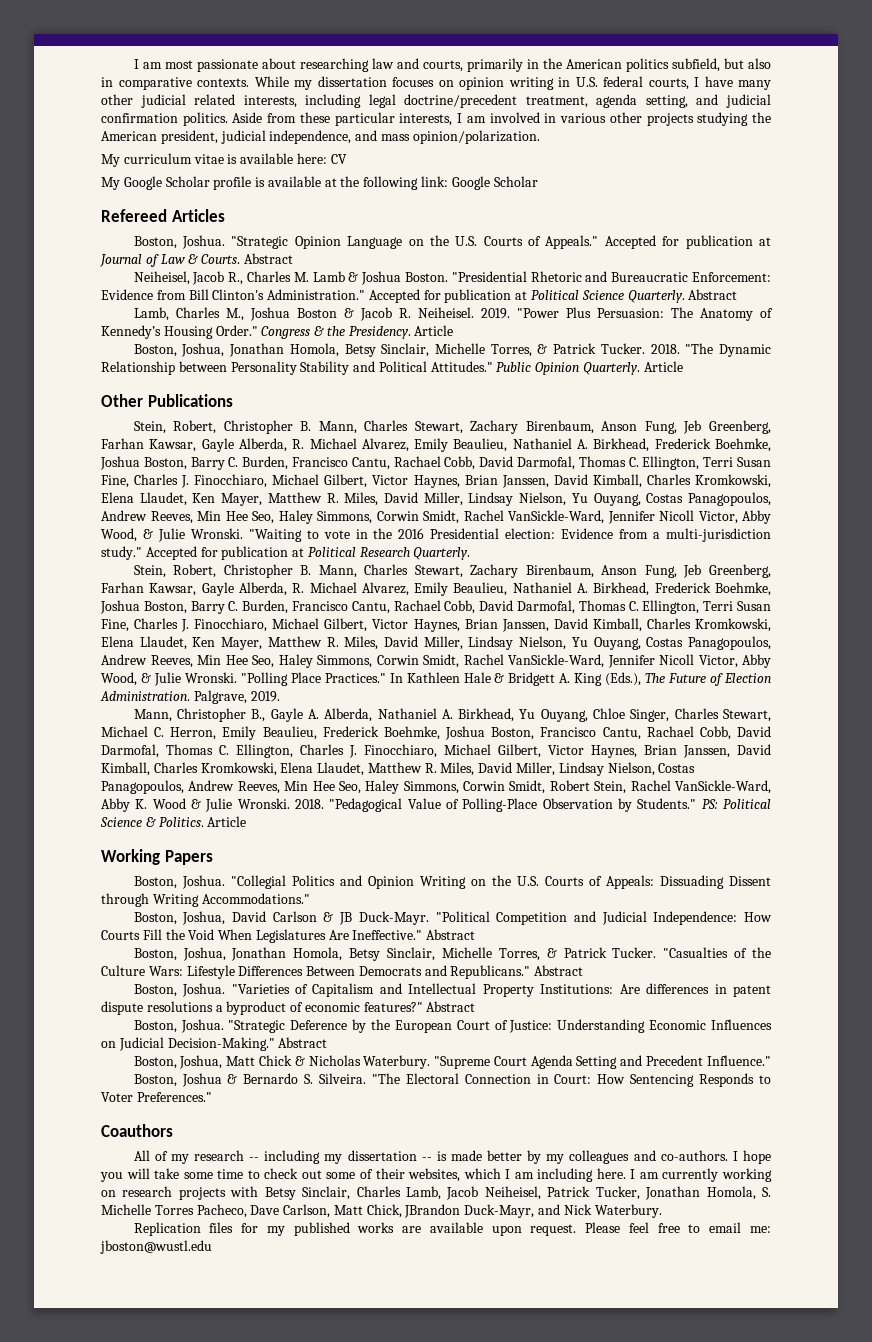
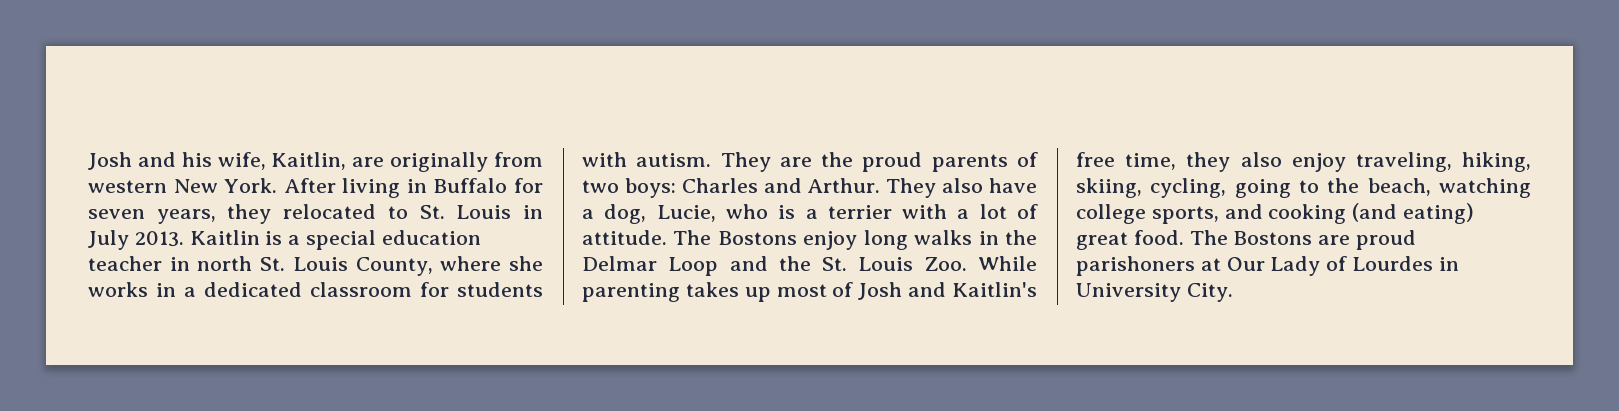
- I am most passionate about researching law and courts, primarily in the American politics subfield, but also in comparative contexts. While my dissertation focuses on opinion writing in U.S. federal courts, I have many other judicial related interests, including legal doctrine/precedent treatment, agenda setting, and judicial confirmation politics. Aside from these particular interests, I am involved in various other projects studying the American president, judicial independence, and mass opinion/polarization.
- My curriculum vitae is available here: CV
- My Google Scholar profile is available at the following link: Google Scholar
- Refereed Articles
- Boston, Joshua. "Strategic Opinion Language on the U.S. Courts of Appeals." Accepted for publication at Journal of Law & Courts. Abstract
- Neiheisel, Jacob R., Charles M. Lamb & Joshua Boston. "Presidential Rhetoric and Bureaucratic Enforcement: Evidence from Bill Clinton's Administration." Accepted for publication at Political Science Quarterly. Abstract
- Lamb, Charles M., Joshua Boston & Jacob R. Neiheisel. 2019. "Power Plus Persuasion: The Anatomy of Kennedy’s Housing Order." Congress & the Presidency. Article
- Boston, Joshua, Jonathan Homola, Betsy Sinclair, Michelle Torres, & Patrick Tucker. 2018. "The Dynamic Relationship between Personality Stability and Political Attitudes." Public Opinion Quarterly. Article
- Other Publications
- Stein, Robert, Christopher B. Mann, Charles Stewart, Zachary Birenbaum, Anson Fung, Jeb Greenberg, Farhan Kawsar, Gayle Alberda, R. Michael Alvarez, Emily Beaulieu, Nathaniel A. Birkhead, Frederick Boehmke, Joshua Boston, Barry C. Burden, Francisco Cantu, Rachael Cobb, David Darmofal, Thomas C. Ellington, Terri Susan Fine, Charles J. Finocchiaro, Michael Gilbert, Victor Haynes, Brian Janssen, David Kimball, Charles Kromkowski, Elena Llaudet, Ken Mayer, Matthew R. Miles, David Miller, Lindsay Nielson, Yu Ouyang, Costas Panagopoulos, Andrew Reeves, Min Hee Seo, Haley Simmons, Corwin Smidt, Rachel VanSickle-Ward, Jennifer Nicoll Victor, Abby Wood, & Julie Wronski. "Waiting to vote in the 2016 Presidential election: Evidence from a multi-jurisdiction study." Accepted for publication at Political Research Quarterly.
- Stein, Robert, Christopher B. Mann, Charles Stewart, Zachary Birenbaum, Anson Fung, Jeb Greenberg, Farhan Kawsar, Gayle Alberda, R. Michael Alvarez, Emily Beaulieu, Nathaniel A. Birkhead, Frederick Boehmke, Joshua Boston, Barry C. Burden, Francisco Cantu, Rachael Cobb, David Darmofal, Thomas C. Ellington, Terri Susan Fine, Charles J. Finocchiaro, Michael Gilbert, Victor Haynes, Brian Janssen, David Kimball, Charles Kromkowski, Elena Llaudet, Ken Mayer, Matthew R. Miles, David Miller, Lindsay Nielson, Yu Ouyang, Costas Panagopoulos, Andrew Reeves, Min Hee Seo, Haley Simmons, Corwin Smidt, Rachel VanSickle-Ward, Jennifer Nicoll Victor, Abby Wood, & Julie Wronski. "Polling Place Practices." In Kathleen Hale & Bridgett A. King (Eds.), The Future of Election Administration. Palgrave, 2019.
- Mann, Christopher B., Gayle A. Alberda, Nathaniel A. Birkhead, Yu Ouyang, Chloe Singer, Charles Stewart, Michael C. Herron, Emily Beaulieu, Frederick Boehmke, Joshua Boston, Francisco Cantu, Rachael Cobb, David Darmofal, Thomas C. Ellington, Charles J. Finocchiaro, Michael Gilbert, Victor Haynes, Brian Janssen, David Kimball, Charles Kromkowski, Elena Llaudet, Matthew R. Miles, David Miller, Lindsay Nielson, Costas Panagopoulos, Andrew Reeves, Min Hee Seo, Haley Simmons, Corwin Smidt, Robert Stein, Rachel VanSickle-Ward, Abby K. Wood & Julie Wronski. 2018. "Pedagogical Value of Polling-Place Observation by Students." PS: Political Science & Politics. Article
- Working Papers
- Boston, Joshua. "Collegial Politics and Opinion Writing on the U.S. Courts of Appeals: Dissuading Dissent through Writing Accommodations."
- Boston, Joshua, David Carlson & JB Duck-Mayr. "Political Competition and Judicial Independence: How Courts Fill the Void When Legislatures Are Ineffective." Abstract
- Boston, Joshua, Jonathan Homola, Betsy Sinclair, Michelle Torres, & Patrick Tucker. "Casualties of the Culture Wars: Lifestyle Differences Between Democrats and Republicans." Abstract
- Boston, Joshua. "Varieties of Capitalism and Intellectual Property Institutions: Are differences in patent dispute resolutions a byproduct of economic features?" Abstract
- Boston, Joshua. "Strategic Deference by the European Court of Justice: Understanding Economic Influences on Judicial Decision-Making." Abstract
- Boston, Joshua, Matt Chick & Nicholas Waterbury. "Supreme Court Agenda Setting and Precedent Influence."
- Boston, Joshua & Bernardo S. Silveira. "The Electoral Connection in Court: How Sentencing Responds to Voter Preferences."
- Coauthors
- All of my research -- including my dissertation -- is made better by my colleagues and co-authors. I hope you will take some time to check out some of their websites, which I am including here. I am currently working on research projects with Betsy Sinclair, Charles Lamb, Jacob Neiheisel, Patrick Tucker, Jonathan Homola, S. Michelle Torres Pacheco, Dave Carlson, Matt Chick, JBrandon Duck-Mayr, and Nick Waterbury.
- Replication files for my published works are available upon request. Please feel free to email me: jboston@wustl.edu
+ Josh and his wife, Kaitlin, are originally from western New York. After living in Buffalo for seven years, they relocated to St. Louis in July 2013. Kaitlin is a special education teacher in north St. Louis County, where she works in a dedicated classroom for students with autism. They are the proud parents of two boys: Charles and Arthur. They also have a dog, Lucie, who is a terrier with a lot of attitude. The Bostons enjoy long walks in the Delmar Loop and the St. Louis Zoo. While parenting takes up most of Josh and Kaitlin's free time, they also enjoy traveling, hiking, skiing, cycling, going to the beach, watching college sports, and cooking (and eating) great food. The Bostons are proud parishoners at Our Lady of Lourdes in University City.

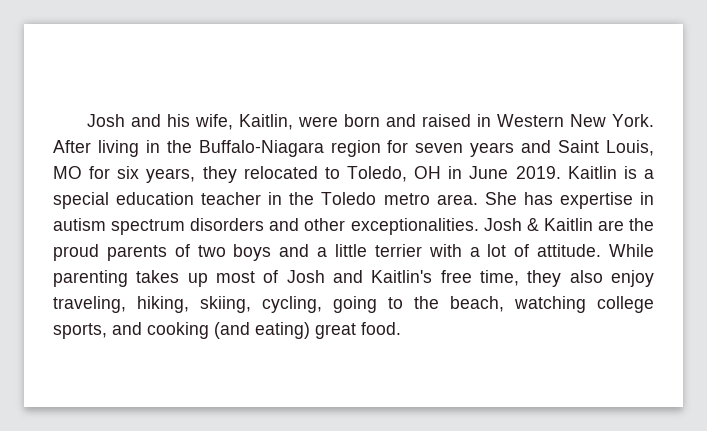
- Josh and his wife, Kaitlin, are originally from western New York.
+ Josh and his wife, Kaitlin, were born and raised in Western New York.
- After living in Buffalo for seven years, they relocated to St. Louis in July 2013.
+ After living in the Buffalo-Niagara region for seven years and Saint Louis, MO for six years, they relocated to Toledo, OH in June 2019.
- Kaitlin is a special education teacher in north St. Louis County, where she works in a dedicated classroom for students with autism. They are the proud parents of two boys: Charles and Arthur. They also have a dog, Lucie, who is a terrier with a lot of attitude.
+ Kaitlin is a special education teacher in the Toledo metro area. She has expertise in autism spectrum disorders and other exceptionalities. Josh & Kaitlin are the proud parents of two boys and a little terrier with a lot of attitude.
- The Bostons enjoy long walks in the Delmar Loop and the St. Louis Zoo. While parenting takes up most of Josh and Kaitlin's free time, they also enjoy traveling, hiking, skiing, cycling, going to the beach, watching college sports, and cooking (and eating) great food. The Bostons are proud parishoners at Our Lady of Lourdes in University City.
+ While parenting takes up most of Josh and Kaitlin's free time, they also enjoy traveling, hiking, skiing, cycling, going to the beach, watching college sports, and cooking (and eating) great food.

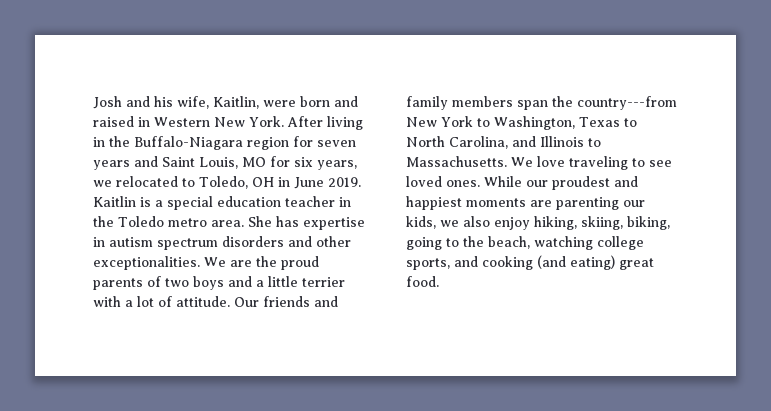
- After living in the Buffalo-Niagara region for seven years and Saint Louis, MO for six years, they relocated to Toledo, OH in June 2019.
+ After living in the Buffalo-Niagara region for seven years and Saint Louis, MO for six years, we relocated to Toledo, OH in June 2019.
- Josh & Kaitlin are the proud parents of two boys and a little terrier with a lot of attitude.
+ We are the proud parents of two boys and a little terrier with a lot of attitude.
- While parenting takes up most of Josh and Kaitlin's free time, they also enjoy traveling, hiking, skiing, cycling, going to the beach, watching college sports, and cooking (and eating) great food.
+ Our friends and family members span the country---from New York to Washington, Texas to North Carolina, and Illinois to Massachusetts. We love traveling to see loved ones. While our proudest and happiest moments are parenting our kids, we also enjoy hiking, skiing, biking, going to the beach, watching college sports, and cooking (and eating) great food.

